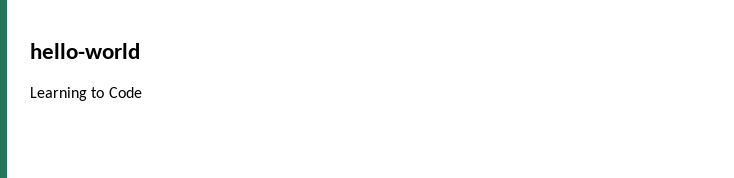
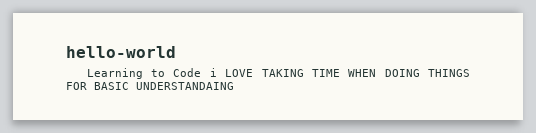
- Learning to Code
+ Learning to Code i LOVE TAKING TIME WHEN DOING THINGS FOR BASIC UNDERSTANDAING

